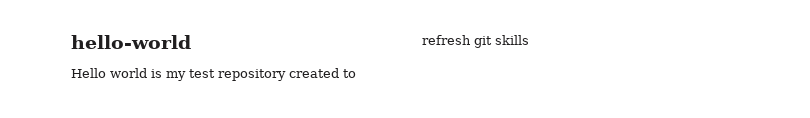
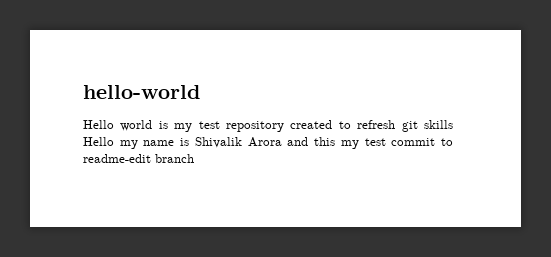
- Hello world is my test repository created to refresh git skills
+ Hello world is my test repository created to refresh git skills Hello my name is Shivalik Arora and this my test commit to readme-edit branch

